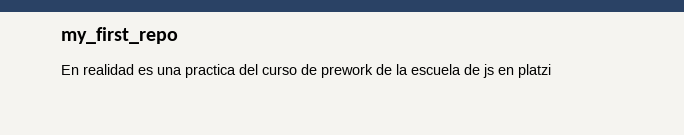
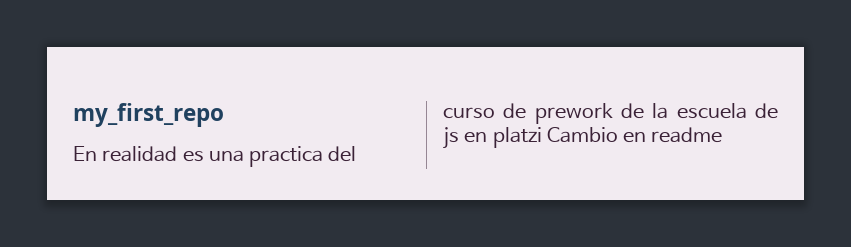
- En realidad es una practica del curso de prework de la escuela de js en platzi
+ En realidad es una practica del curso de prework de la escuela de js en platzi Cambio en readme

